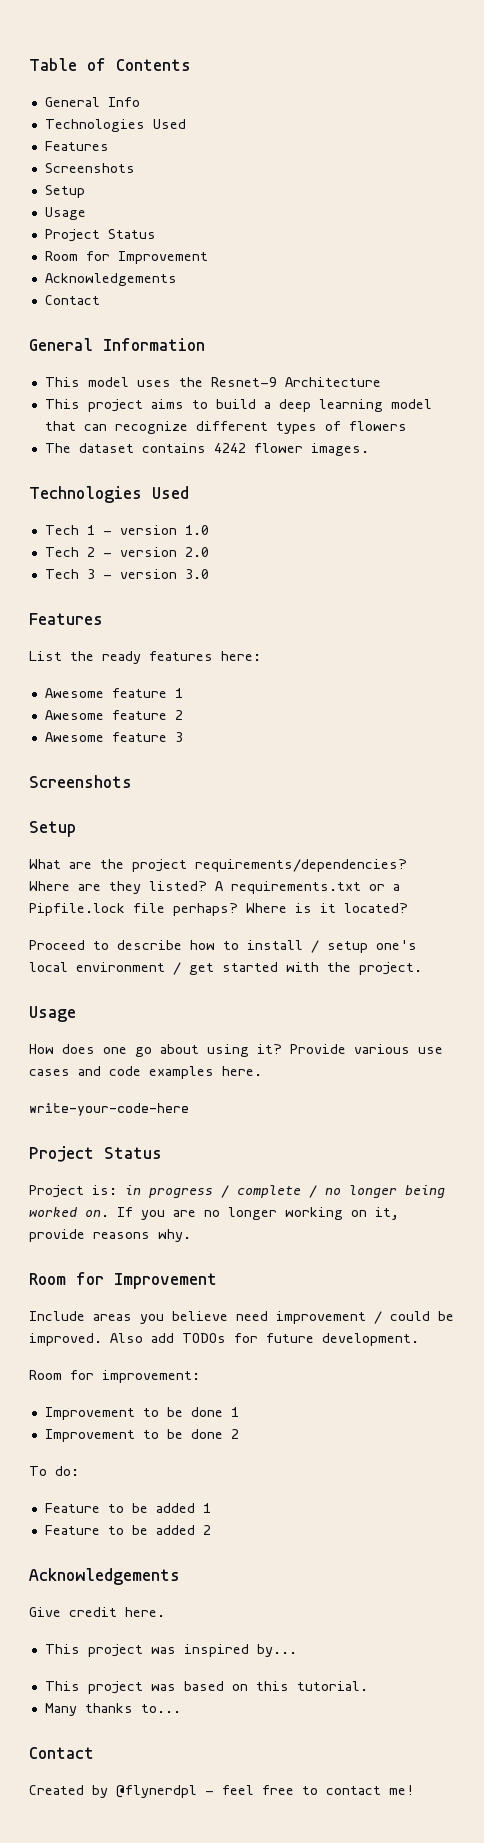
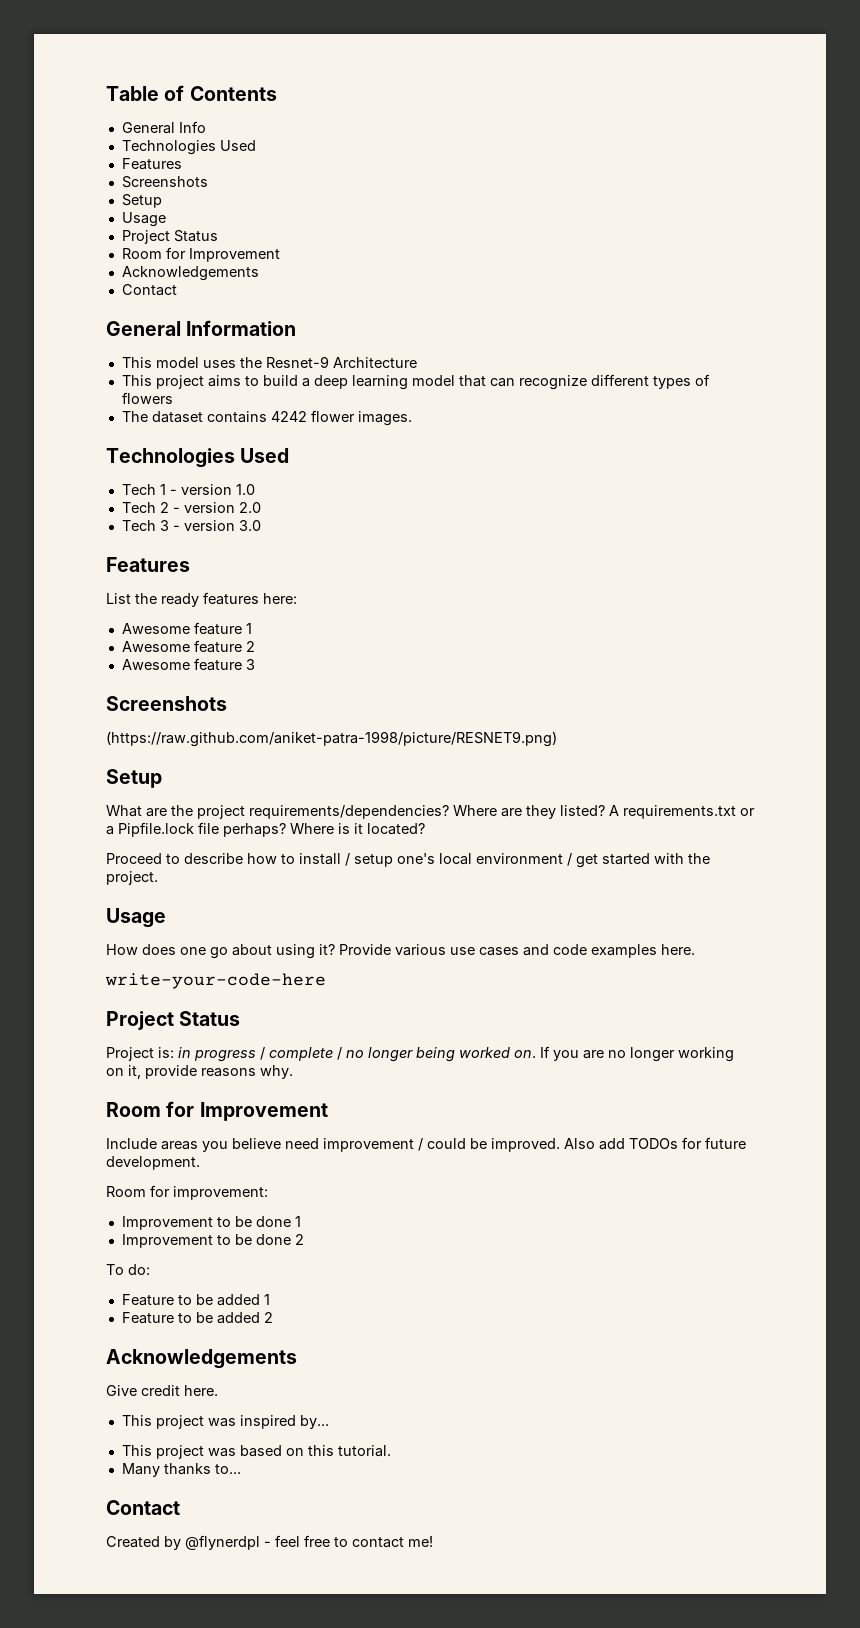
+ (https://raw.github.com/aniket-patra-1998/picture/RESNET9.png)

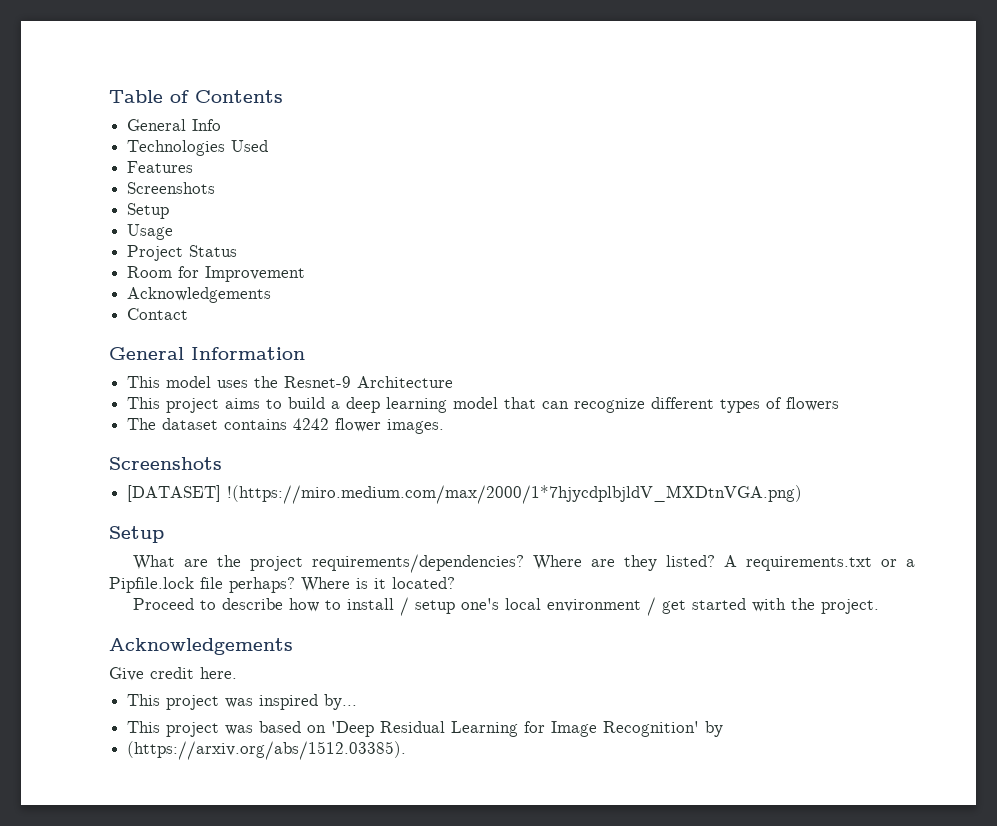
  The dataset contains 4242 flower images.
- Technologies Used
- Tech 1 - version 1.0
- Tech 2 - version 2.0
- Tech 3 - version 3.0
- Features
- List the ready features here:
- Awesome feature 1
- Awesome feature 2
- Awesome feature 3
  Screenshots
- (https://raw.github.com/aniket-patra-1998/picture/RESNET9.png)
+ [DATASET] !(https://miro.medium.com/max/2000/1*7hjycdplbjldV_MXDtnVGA.png)
  Proceed to describe how to install / setup one's local environment / get started with the project.
- Usage
- How does one go about using it? Provide various use cases and code examples here.
- write-your-code-here
- Project Status
- Project is: in progress / complete / no longer being worked on. If you are no longer working on it, provide reasons why.
- Room for Improvement
- Include areas you believe need improvement / could be improved. Also add TODOs for future development.
- Room for improvement:
- Improvement to be done 1
- Improvement to be done 2
- To do:
- Feature to be added 1
- Feature to be added 2
- This project was based on this tutorial.
- Many thanks to...
- Contact
- Created by @flynerdpl - feel free to contact me!
+ This project was based on 'Deep Residual Learning for Image Recognition' by
+ (https://arxiv.org/abs/1512.03385).

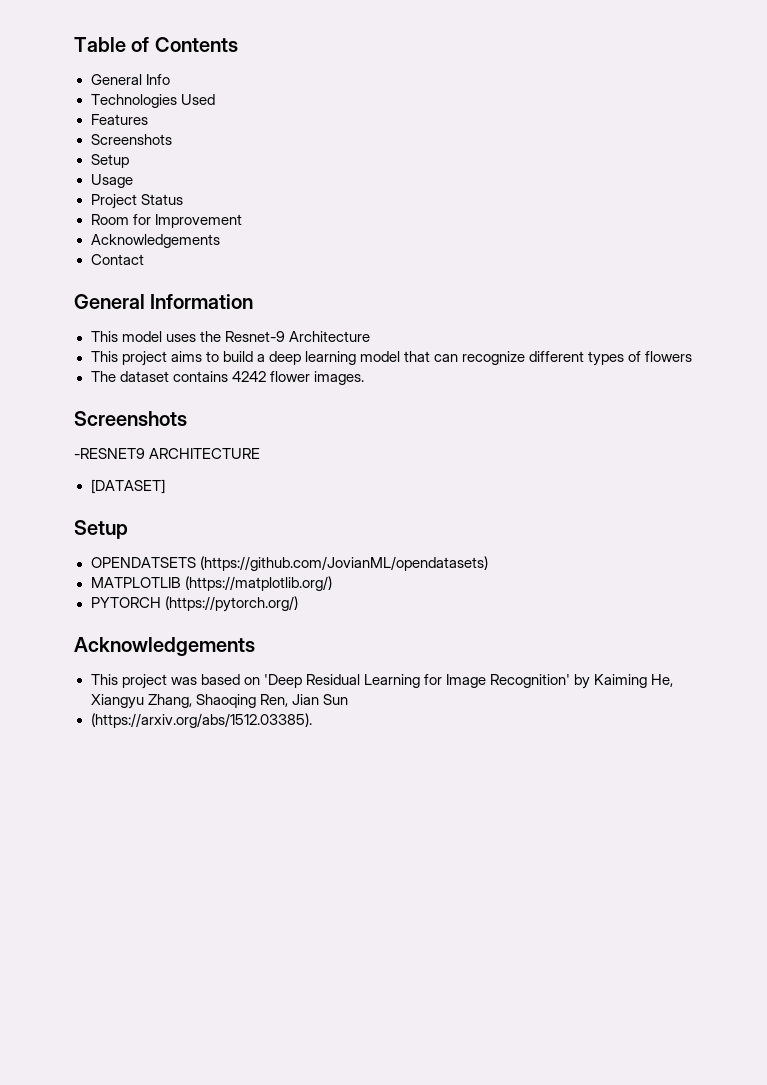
+ -RESNET9 ARCHITECTURE
- [DATASET] !(https://miro.medium.com/max/2000/1*7hjycdplbjldV_MXDtnVGA.png)
+ [DATASET]
  Setup
- What are the project requirements/dependencies? Where are they listed? A requirements.txt or a Pipfile.lock file perhaps? Where is it located?
- Proceed to describe how to install / setup one's local environment / get started with the project.
+ OPENDATSETS (https://github.com/JovianML/opendatasets)
+ MATPLOTLIB (https://matplotlib.org/)
+ PYTORCH (https://pytorch.org/)
  Acknowledgements
- Give credit here.
- This project was inspired by...
- This project was based on 'Deep Residual Learning for Image Recognition' by
+ This project was based on 'Deep Residual Learning for Image Recognition' by Kaiming He, Xiangyu Zhang, Shaoqing Ren, Jian Sun

